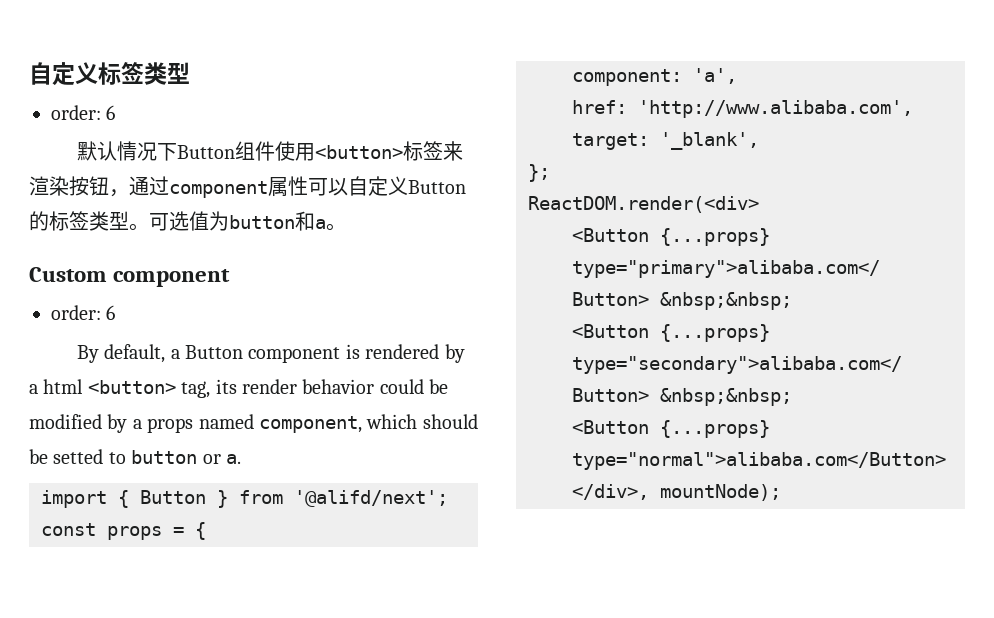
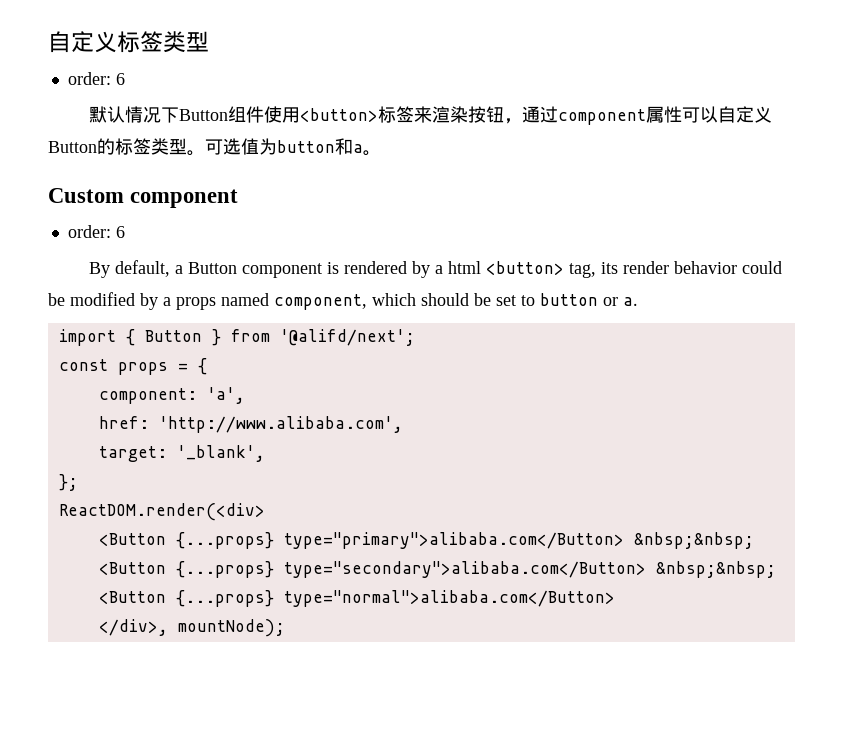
- By default, a Button component is rendered by a html <button> tag, its render behavior could be modified by a props named component, which should be setted to button or a.
+ By default, a Button component is rendered by a html <button> tag, its render behavior could be modified by a props named component, which should be set to button or a.

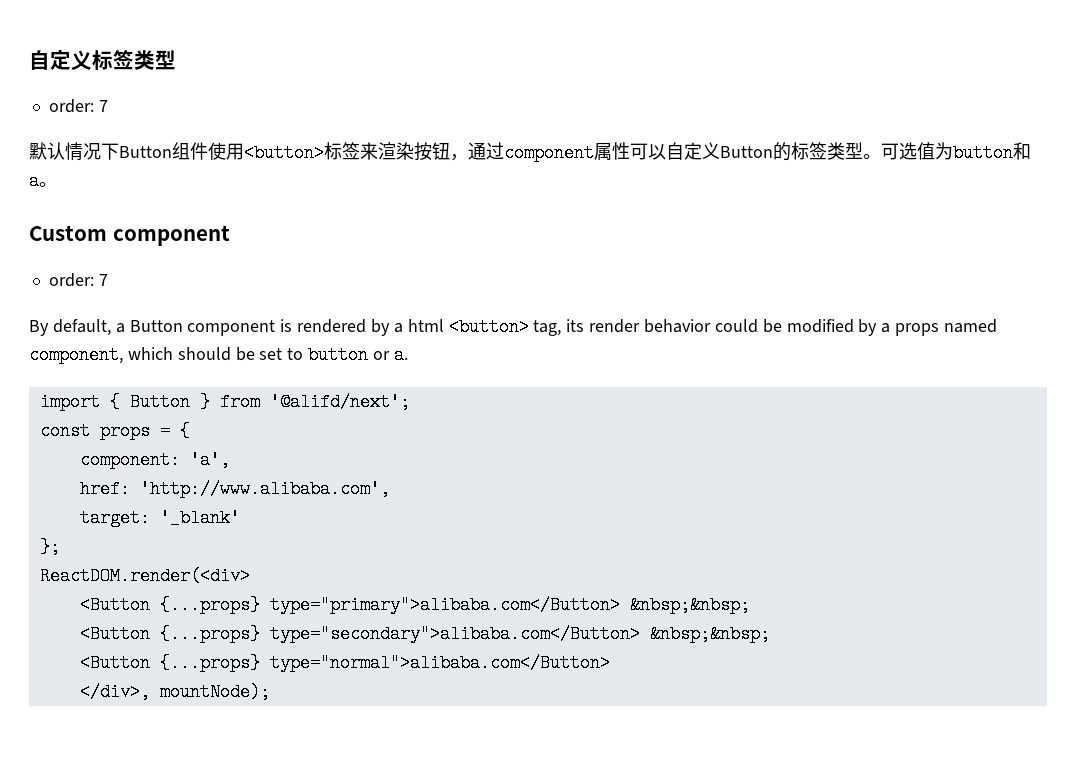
  自定义标签类型
- order: 6
+ order: 7
  Custom component
- order: 6
+ order: 7
- target: '_blank',
+ target: '_blank'

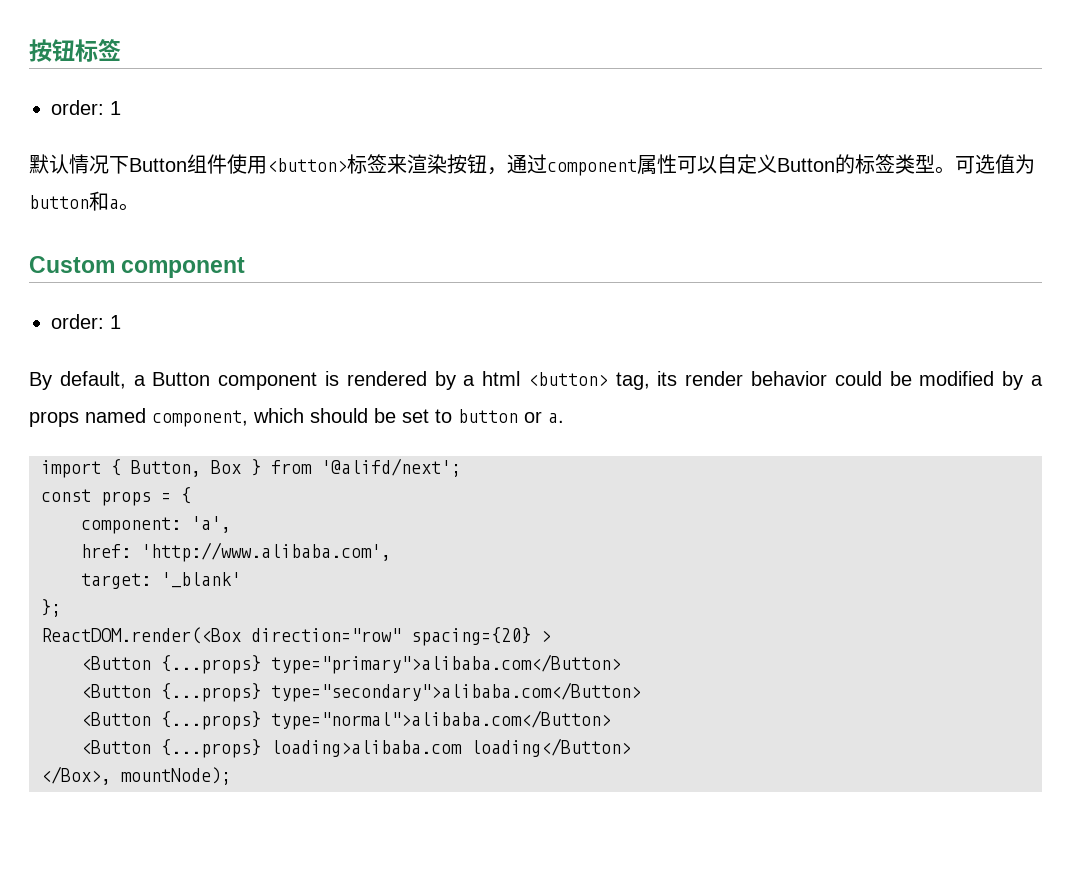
- 自定义标签类型
- order: 7
+ 按钮标签
+ order: 1
  Custom component
- order: 7
+ order: 1
- import { Button } from '@alifd/next';
+ import { Button, Box } from '@alifd/next';
- ReactDOM.render(<div>
+ ReactDOM.render(<Box direction="row" spacing={20} >
- <Button {...props} type="primary">alibaba.com</Button> &nbsp;&nbsp;
+ <Button {...props} type="primary">alibaba.com</Button>
- <Button {...props} type="secondary">alibaba.com</Button> &nbsp;&nbsp;
+ <Button {...props} type="secondary">alibaba.com</Button>
- </div>, mountNode);
+ <Button {...props} loading>alibaba.com loading</Button>
+ </Box>, mountNode);

